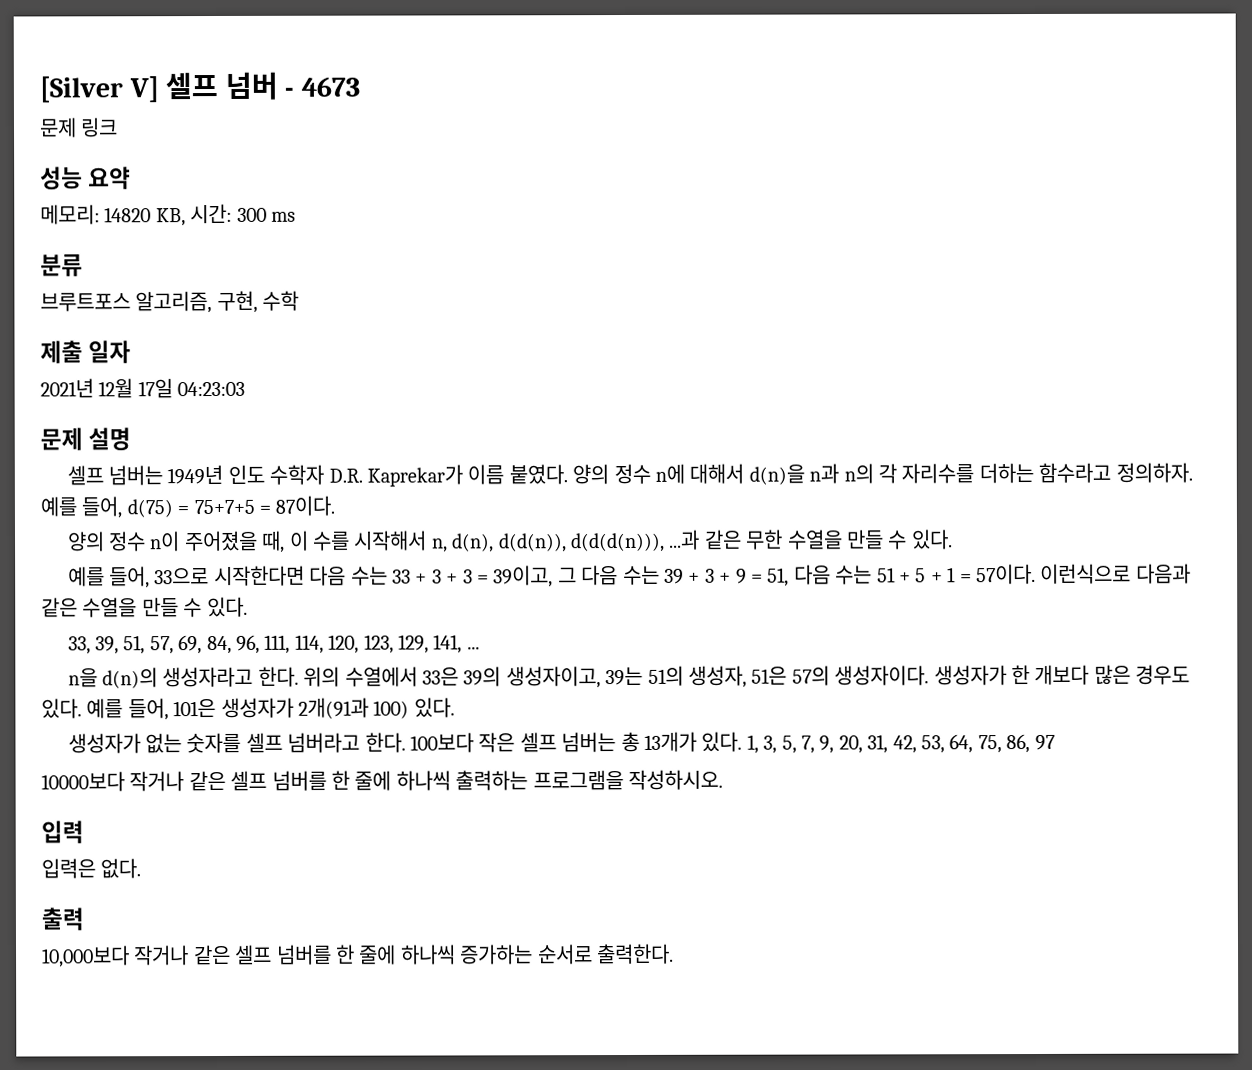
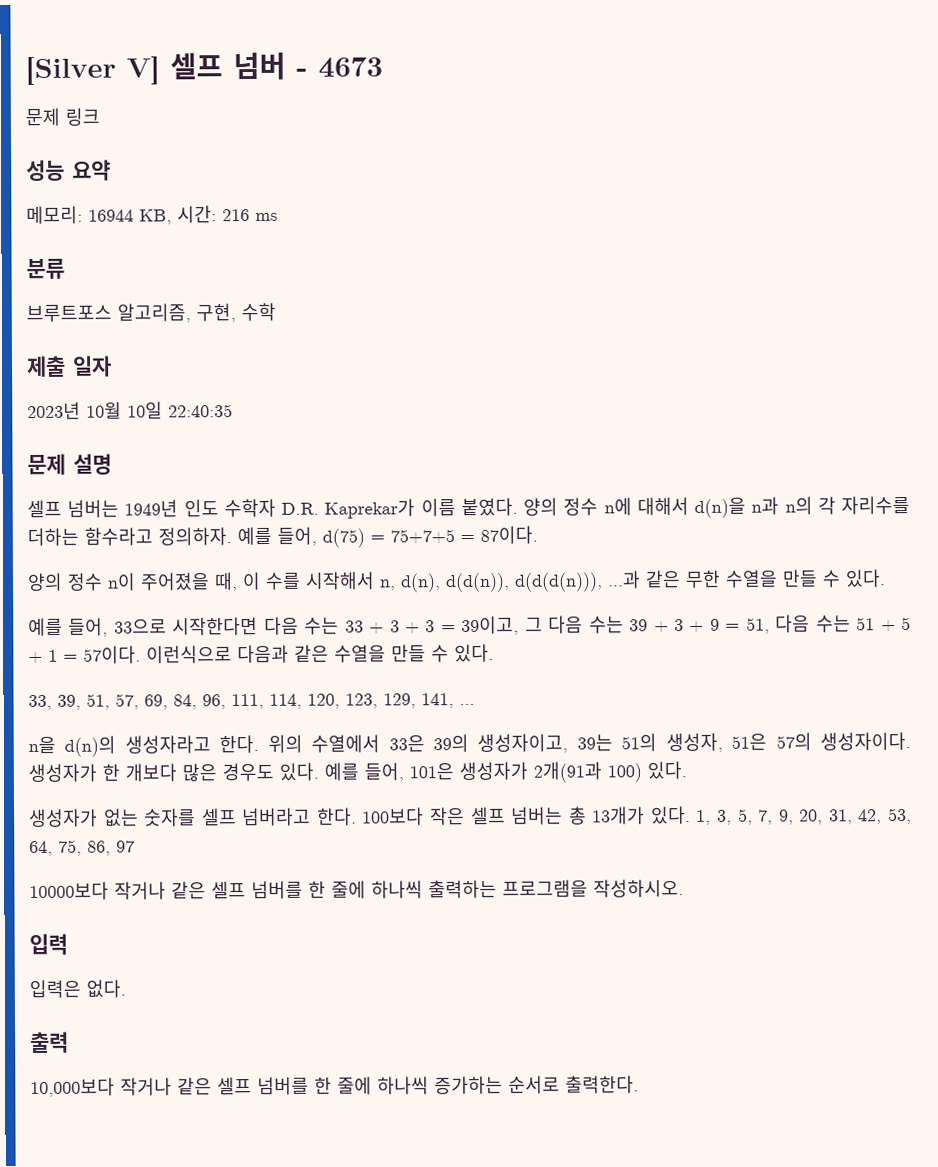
- 메모리: 14820 KB, 시간: 300 ms
+ 메모리: 16944 KB, 시간: 216 ms
- 2021년 12월 17일 04:23:03
+ 2023년 10월 10일 22:40:35

